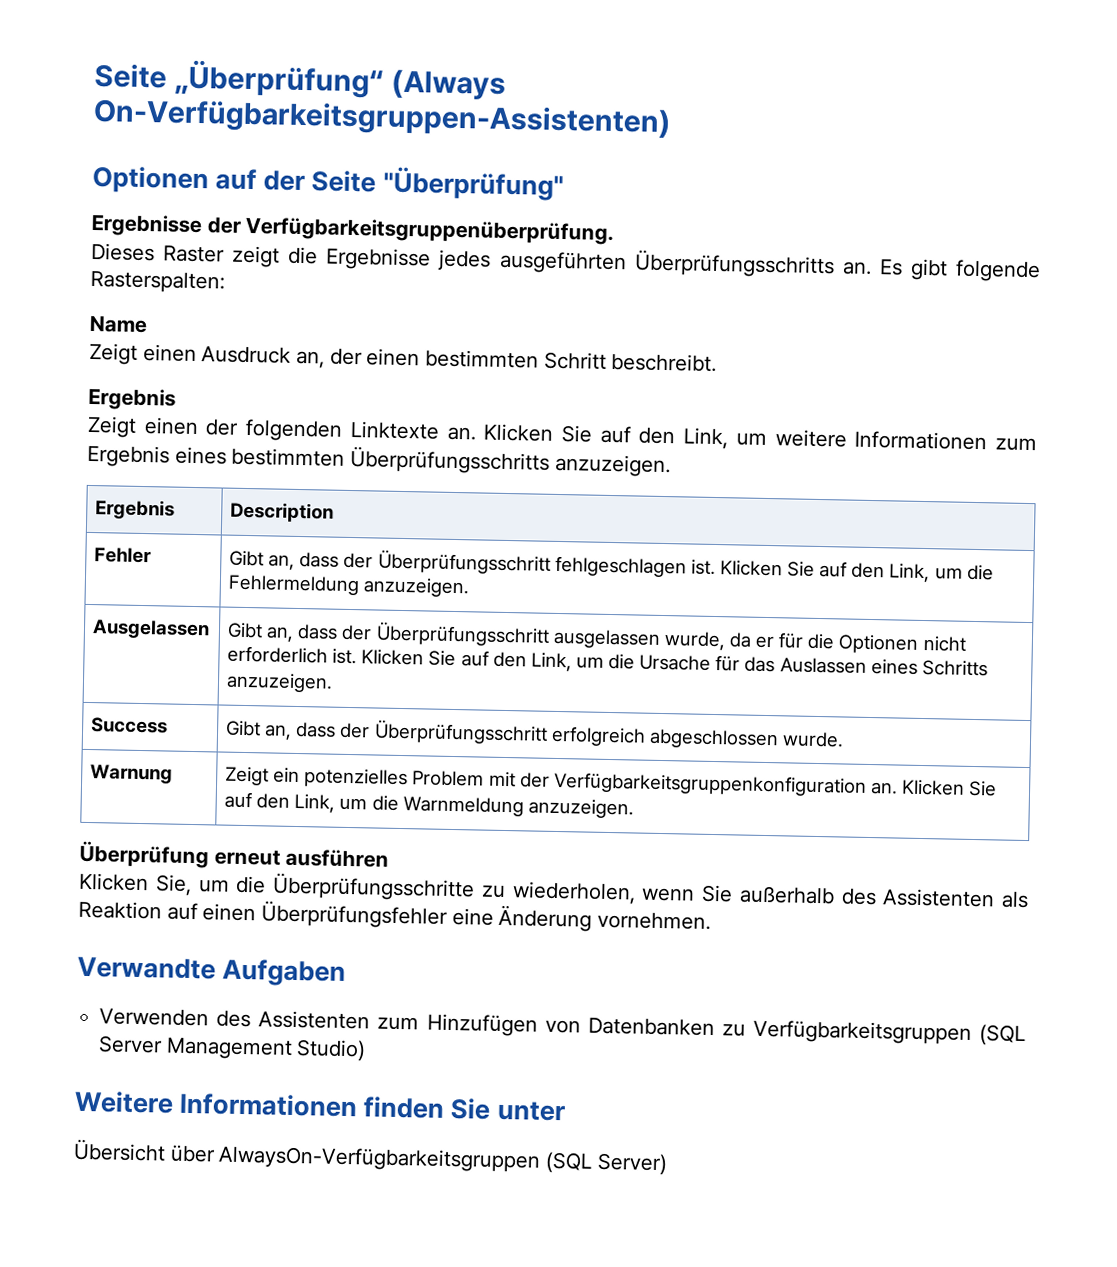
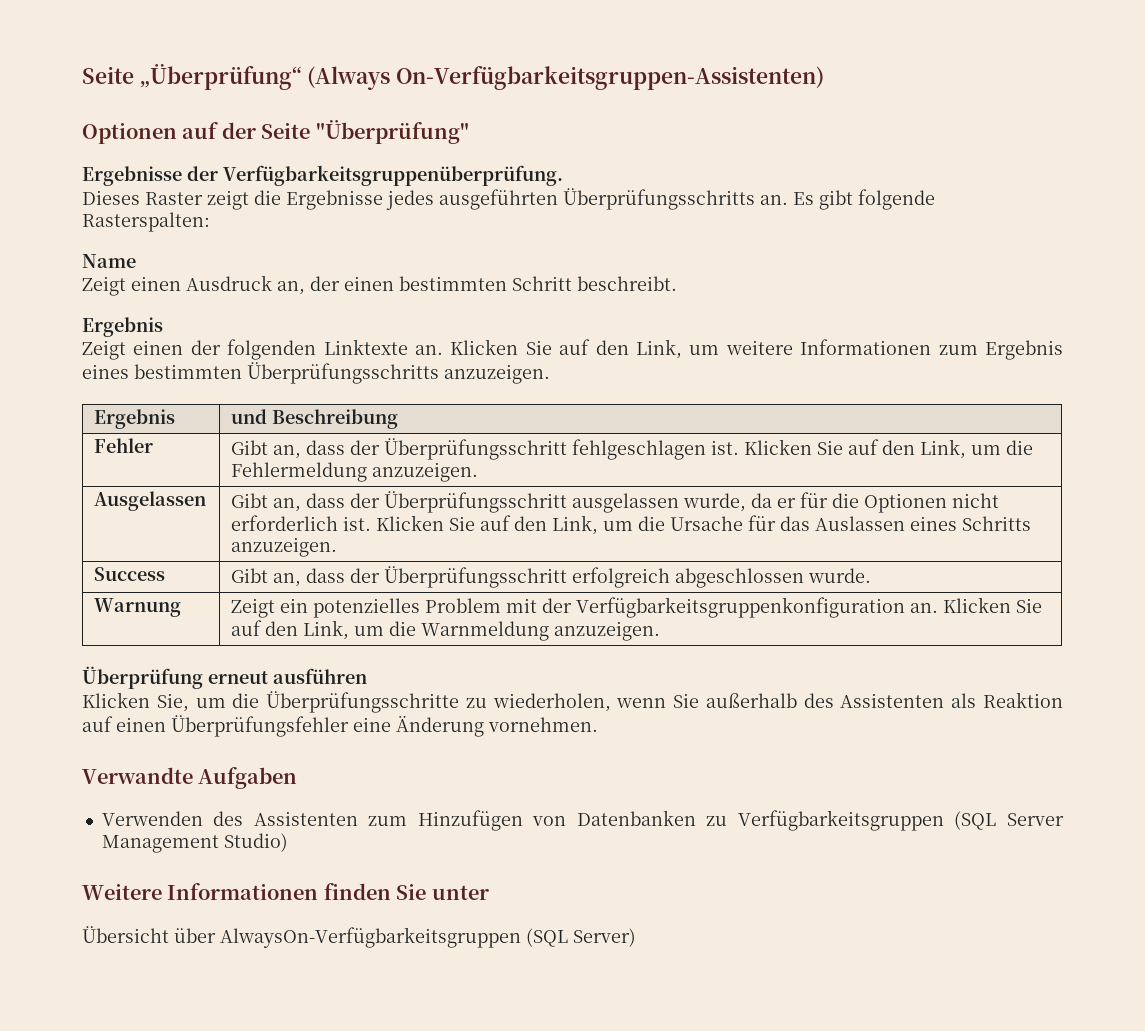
- Ergebnis | Description
+ Ergebnis | und Beschreibung

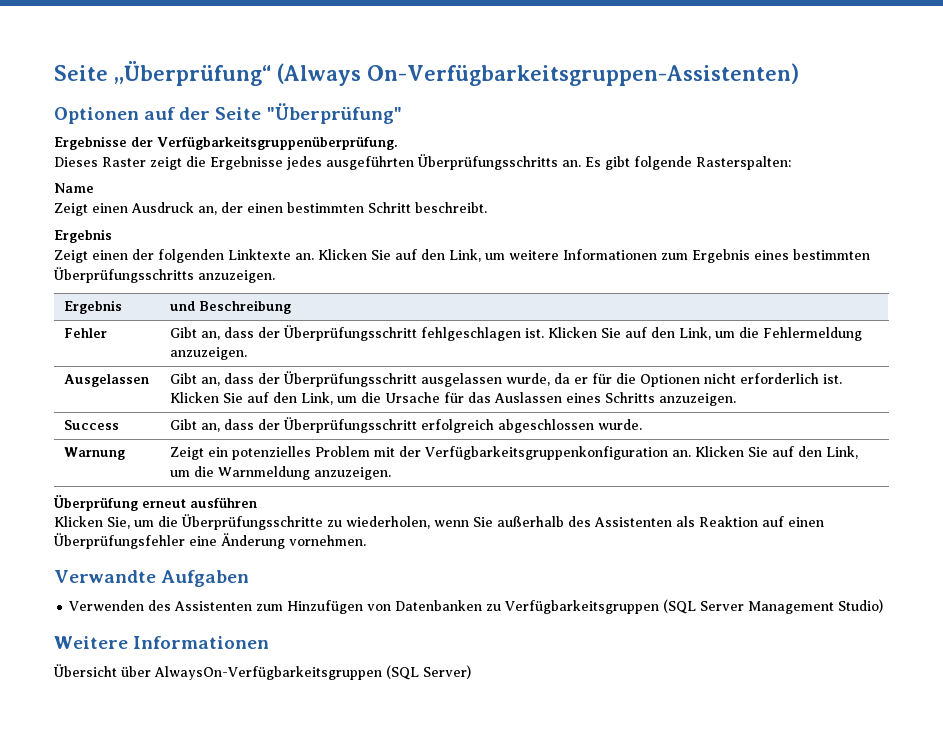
- Weitere Informationen finden Sie unter
+ Weitere Informationen

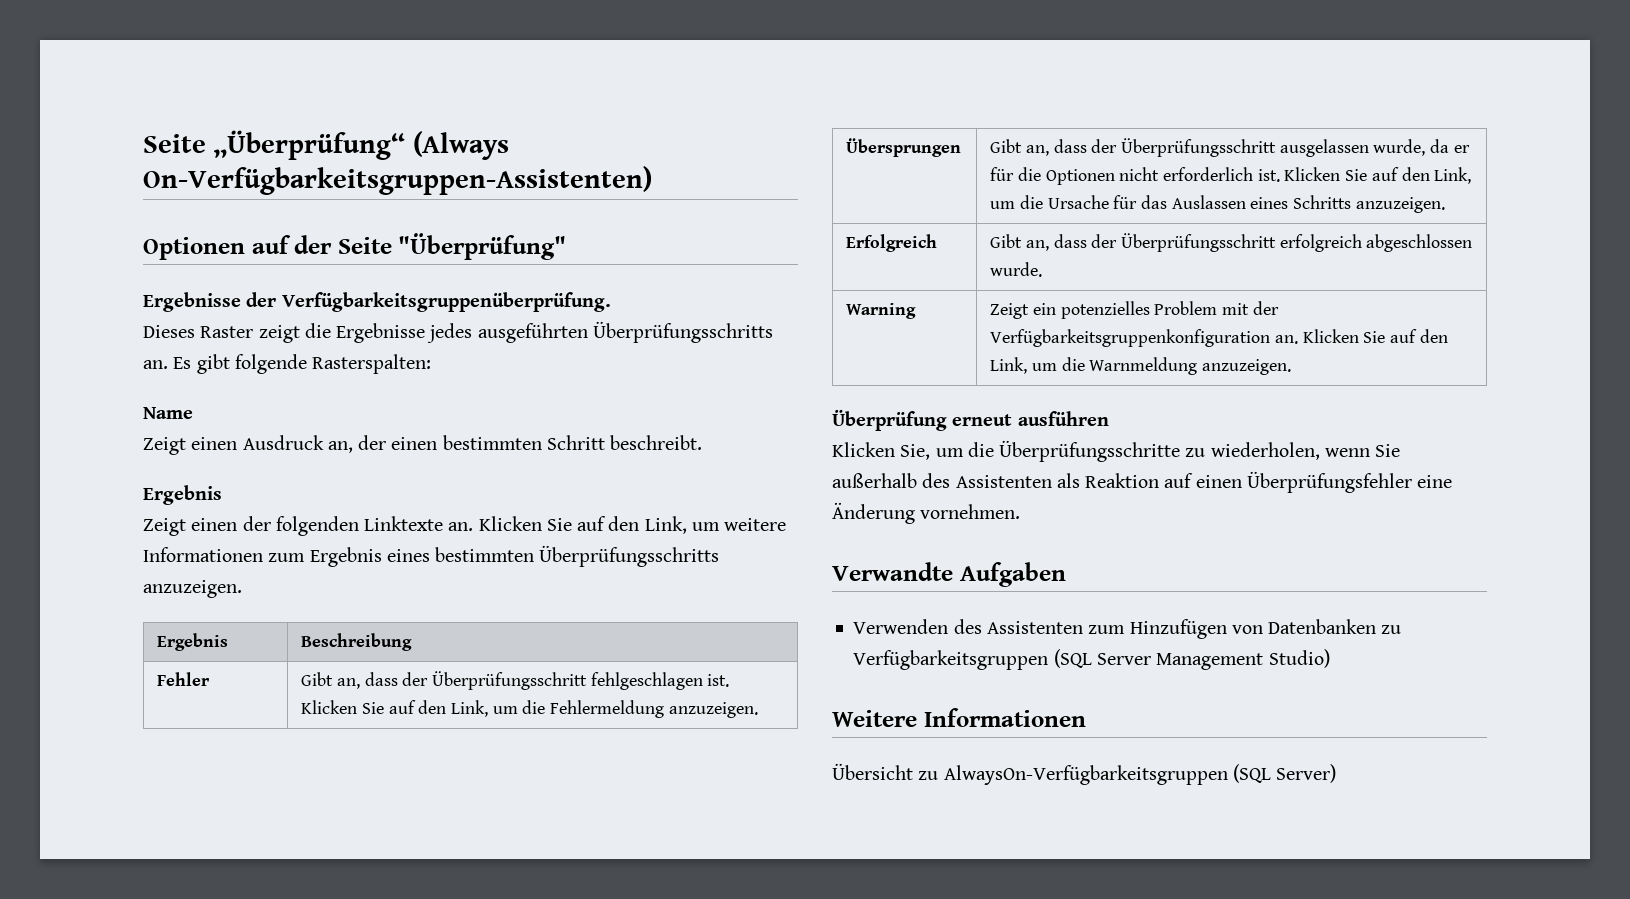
- Ergebnis | und Beschreibung
+ Ergebnis | Beschreibung
- Ausgelassen | Gibt an, dass der Überprüfungsschritt ausgelassen wurde, da er für die Optionen nicht erforderlich ist. Klicken Sie auf den Link, um die Ursache für das Auslassen eines Schritts anzuzeigen.
+ Übersprungen | Gibt an, dass der Überprüfungsschritt ausgelassen wurde, da er für die Optionen nicht erforderlich ist. Klicken Sie auf den Link, um die Ursache für das Auslassen eines Schritts anzuzeigen.
- Success | Gibt an, dass der Überprüfungsschritt erfolgreich abgeschlossen wurde.
+ Erfolgreich | Gibt an, dass der Überprüfungsschritt erfolgreich abgeschlossen wurde.
- Warnung | Zeigt ein potenzielles Problem mit der Verfügbarkeitsgruppenkonfiguration an. Klicken Sie auf den Link, um die Warnmeldung anzuzeigen.
+ Warning | Zeigt ein potenzielles Problem mit der Verfügbarkeitsgruppenkonfiguration an. Klicken Sie auf den Link, um die Warnmeldung anzuzeigen.
- Übersicht über AlwaysOn-Verfügbarkeitsgruppen (SQL Server)
+ Übersicht zu AlwaysOn-Verfügbarkeitsgruppen (SQL Server)

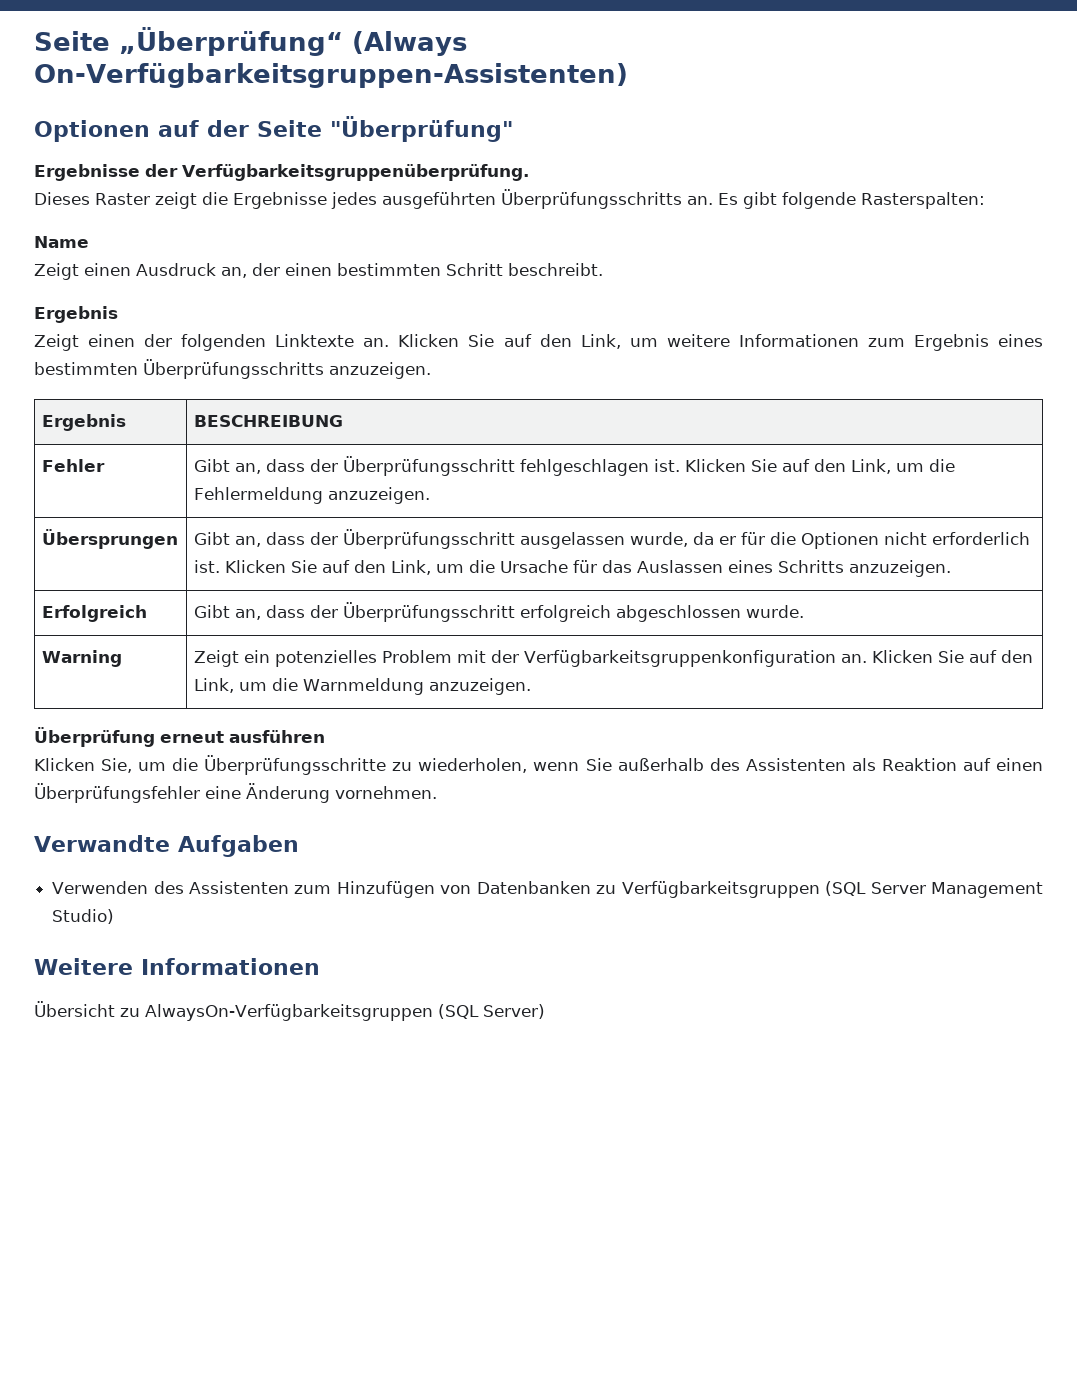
- Ergebnis | Beschreibung
+ Ergebnis | BESCHREIBUNG

